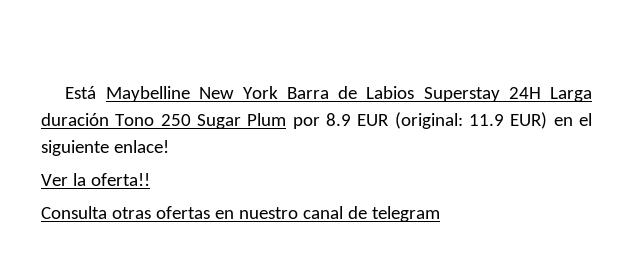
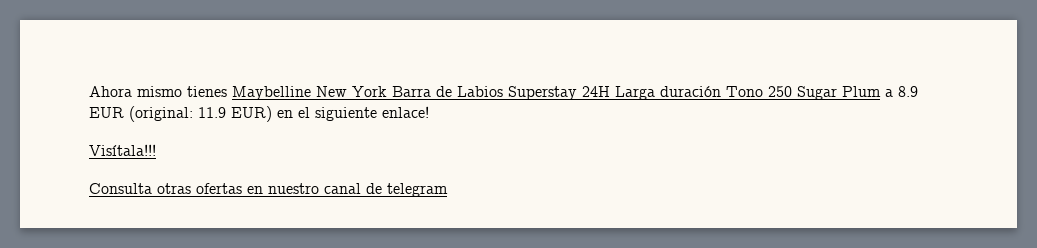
- Está Maybelline New York Barra de Labios Superstay 24H Larga duración Tono 250 Sugar Plum por 8.9 EUR (original: 11.9 EUR) en el siguiente enlace!
+ Ahora mismo tienes Maybelline New York Barra de Labios Superstay 24H Larga duración Tono 250 Sugar Plum a 8.9 EUR (original: 11.9 EUR) en el siguiente enlace!
- Ver la oferta!!
+ Visítala!!!

